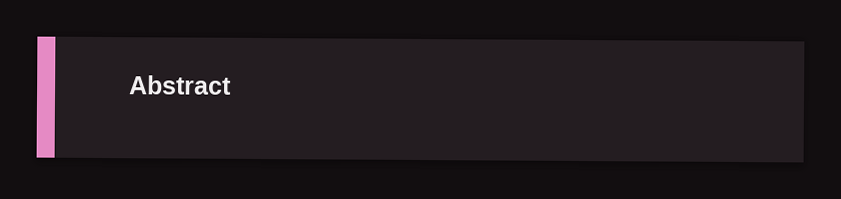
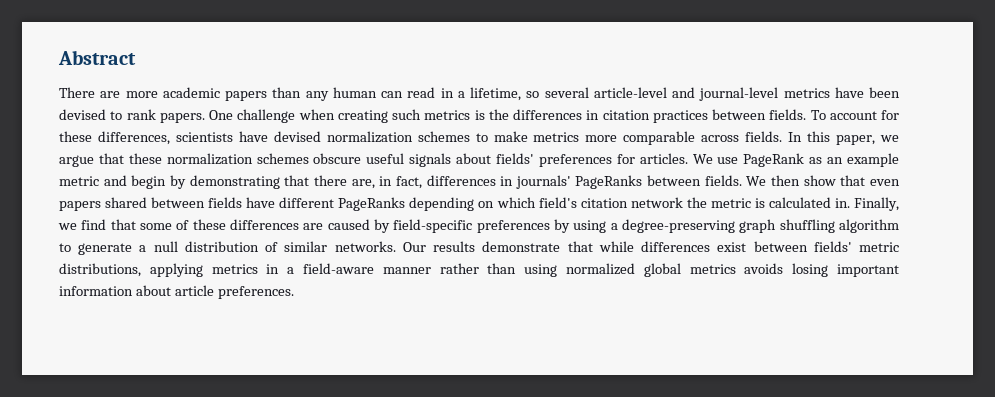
+ There are more academic papers than any human can read in a lifetime, so several article-level and journal-level metrics have been devised to rank papers. One challenge when creating such metrics is the differences in citation practices between fields. To account for these differences, scientists have devised normalization schemes to make metrics more comparable across fields. In this paper, we argue that these normalization schemes obscure useful signals about fields' preferences for articles. We use PageRank as an example metric and begin by demonstrating that there are, in fact, differences in journals' PageRanks between fields. We then show that even papers shared between fields have different PageRanks depending on which field's citation network the metric is calculated in. Finally, we find that some of these differences are caused by field-specific preferences by using a degree-preserving graph shuffling algorithm to generate a null distribution of similar networks. Our results demonstrate that while differences exist between fields' metric distributions, applying metrics in a field-aware manner rather than using normalized global metrics avoids losing important information about article preferences.

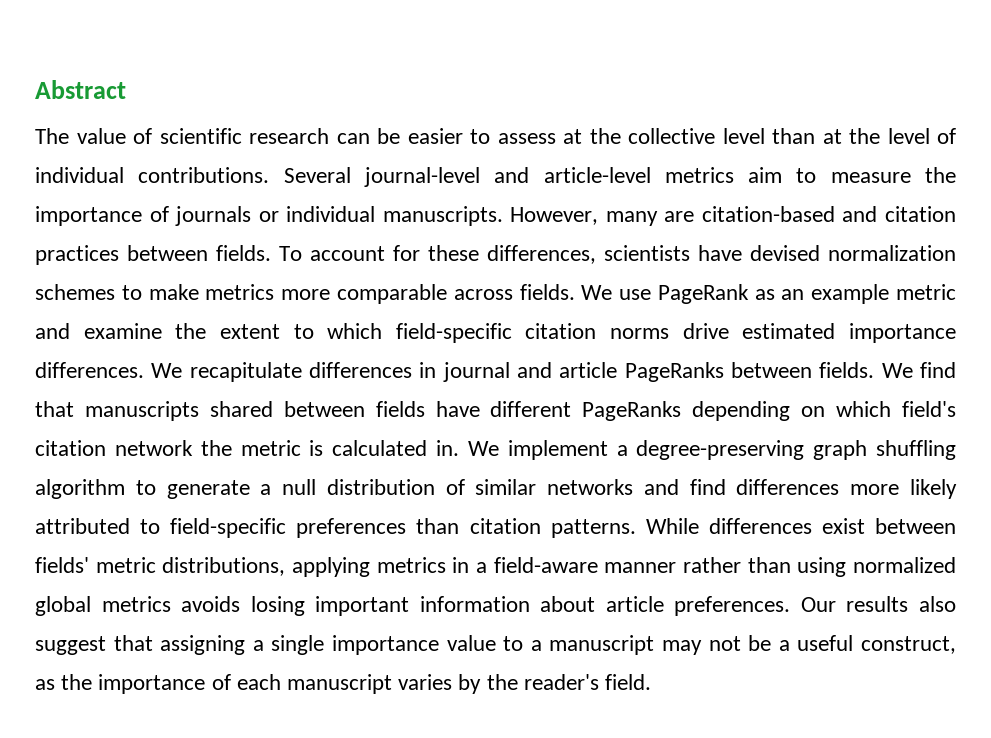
- There are more academic papers than any human can read in a lifetime, so several article-level and journal-level metrics have been devised to rank papers. One challenge when creating such metrics is the differences in citation practices between fields.
+ The value of scientific research can be easier to assess at the collective level than at the level of individual contributions. Several journal-level and article-level metrics aim to measure the importance of journals or individual manuscripts. However, many are citation-based and citation practices between fields.
- In this paper, we argue that these normalization schemes obscure useful signals about fields' preferences for articles.
- We use PageRank as an example metric and begin by demonstrating that there are, in fact, differences in journals' PageRanks between fields. We then show that even papers shared between fields have different PageRanks depending on which field's citation network the metric is calculated in.
+ We use PageRank as an example metric and examine the extent to which field-specific citation norms drive estimated importance differences. We recapitulate differences in journal and article PageRanks between fields. We find that manuscripts shared between fields have different PageRanks depending on which field's citation network the metric is calculated in.
- Finally, we find that some of these differences are caused by field-specific preferences by using a degree-preserving graph shuffling algorithm to generate a null distribution of similar networks. Our results demonstrate that while differences exist between fields' metric distributions, applying metrics in a field-aware manner rather than using normalized global metrics avoids losing important information about article preferences.
+ We implement a degree-preserving graph shuffling algorithm to generate a null distribution of similar networks and find differences more likely attributed to field-specific preferences than citation patterns. While differences exist between fields' metric distributions, applying metrics in a field-aware manner rather than using normalized global metrics avoids losing important information about article preferences.
+ Our results also suggest that assigning a single importance value to a manuscript may not be a useful construct, as the importance of each manuscript varies by the reader's field.

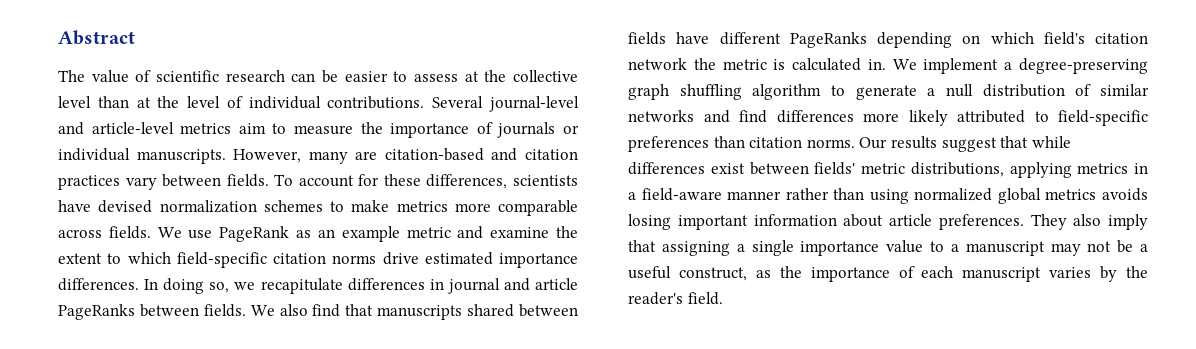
- However, many are citation-based and citation practices between fields.
+ However, many are citation-based and citation practices vary between fields.
- We recapitulate differences in journal and article PageRanks between fields.
+ In doing so, we recapitulate differences in journal and article PageRanks between fields.
- We find that manuscripts shared between fields have different PageRanks depending on which field's citation network the metric is calculated in.
+ We also find that manuscripts shared between fields have different PageRanks depending on which field's citation network the metric is calculated in.
- We implement a degree-preserving graph shuffling algorithm to generate a null distribution of similar networks and find differences more likely attributed to field-specific preferences than citation patterns. While differences exist between fields' metric distributions, applying metrics in a field-aware manner rather than using normalized global metrics avoids losing important information about article preferences.
+ We implement a degree-preserving graph shuffling algorithm to generate a null distribution of similar networks and find differences more likely attributed to field-specific preferences than citation norms. Our results suggest that while differences exist between fields' metric distributions, applying metrics in a field-aware manner rather than using normalized global metrics avoids losing important information about article preferences.
- Our results also suggest that assigning a single importance value to a manuscript may not be a useful construct, as the importance of each manuscript varies by the reader's field.
+ They also imply that assigning a single importance value to a manuscript may not be a useful construct, as the importance of each manuscript varies by the reader's field.

